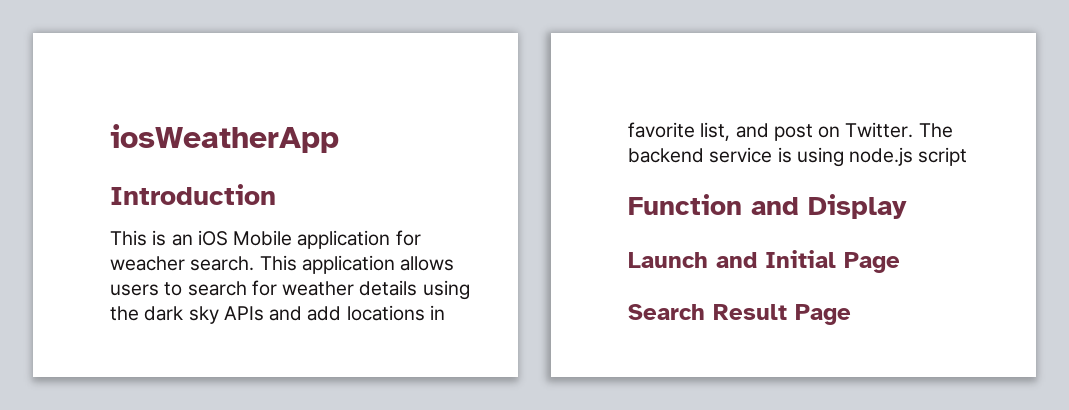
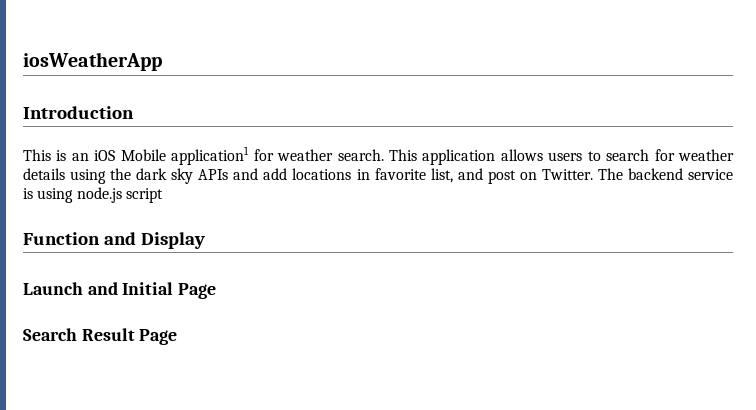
- This is an iOS Mobile application for weacher search.
+ This is an iOS Mobile application1 for weather search.

